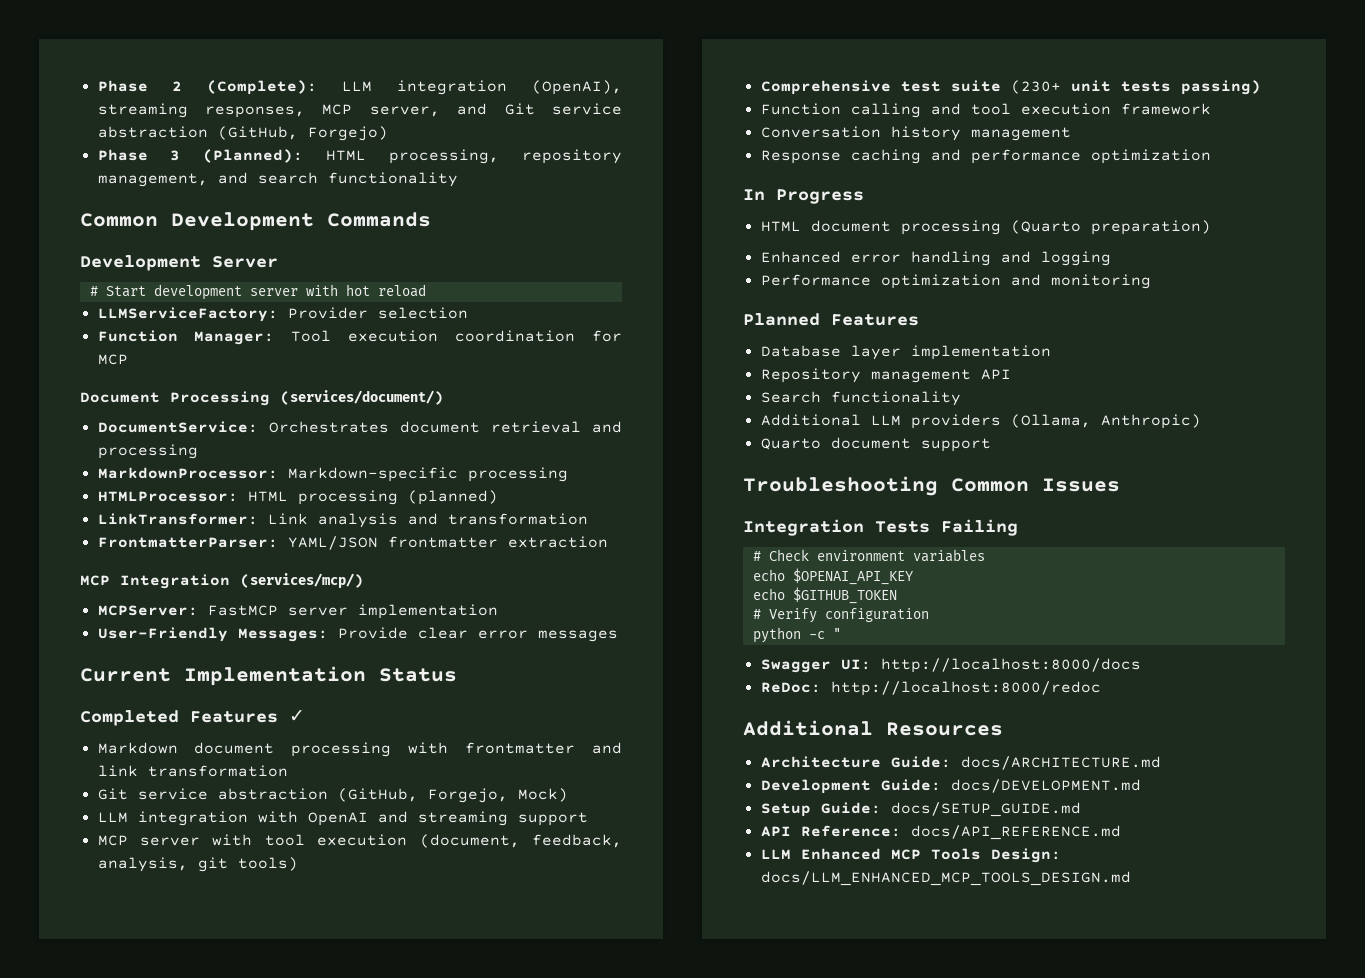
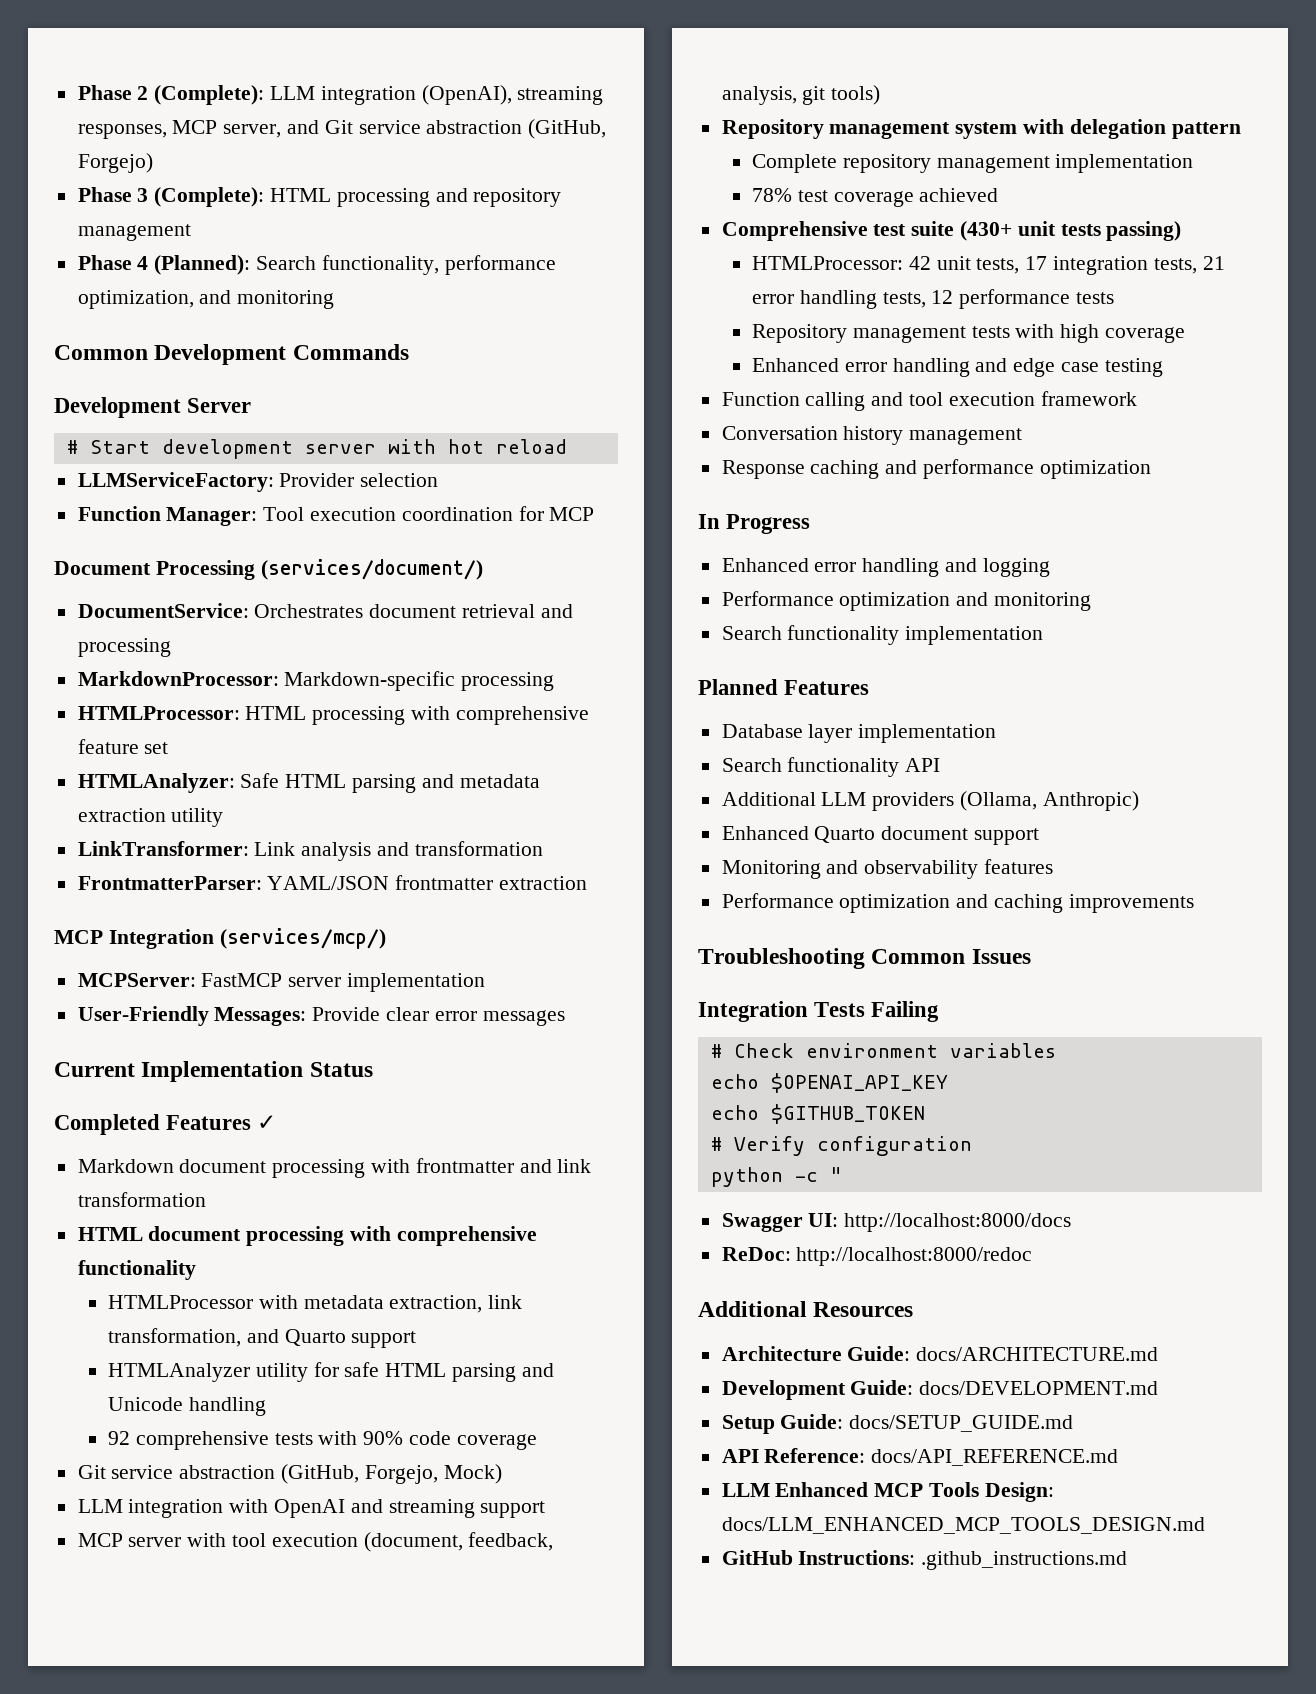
- Phase 3 (Planned): HTML processing, repository management, and search functionality
+ Phase 3 (Complete): HTML processing and repository management
+ Phase 4 (Planned): Search functionality, performance optimization, and monitoring
- HTMLProcessor: HTML processing (planned)
+ HTMLProcessor: HTML processing with comprehensive feature set
+ HTMLAnalyzer: Safe HTML parsing and metadata extraction utility
+ HTML document processing with comprehensive functionality
+ HTMLProcessor with metadata extraction, link transformation, and Quarto support
+ HTMLAnalyzer utility for safe HTML parsing and Unicode handling
+ 92 comprehensive tests with 90% code coverage
+ Repository management system with delegation pattern
+ Complete repository management implementation
+ 78% test coverage achieved
- Comprehensive test suite (230+ unit tests passing)
+ Comprehensive test suite (430+ unit tests passing)
+ HTMLProcessor: 42 unit tests, 17 integration tests, 21 error handling tests, 12 performance tests
+ Repository management tests with high coverage
+ Enhanced error handling and edge case testing
- HTML document processing (Quarto preparation)
+ Search functionality implementation
- Repository management API
- Search functionality
+ Search functionality API
- Quarto document support
+ Enhanced Quarto document support
+ Monitoring and observability features
+ Performance optimization and caching improvements
+ GitHub Instructions: .github_instructions.md

